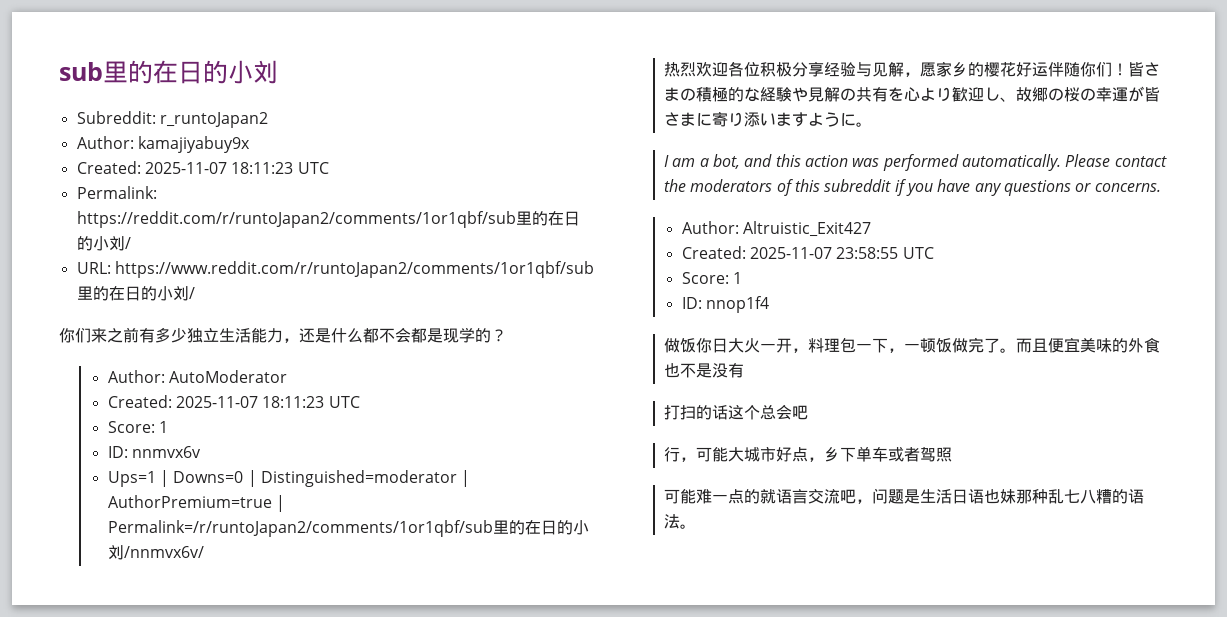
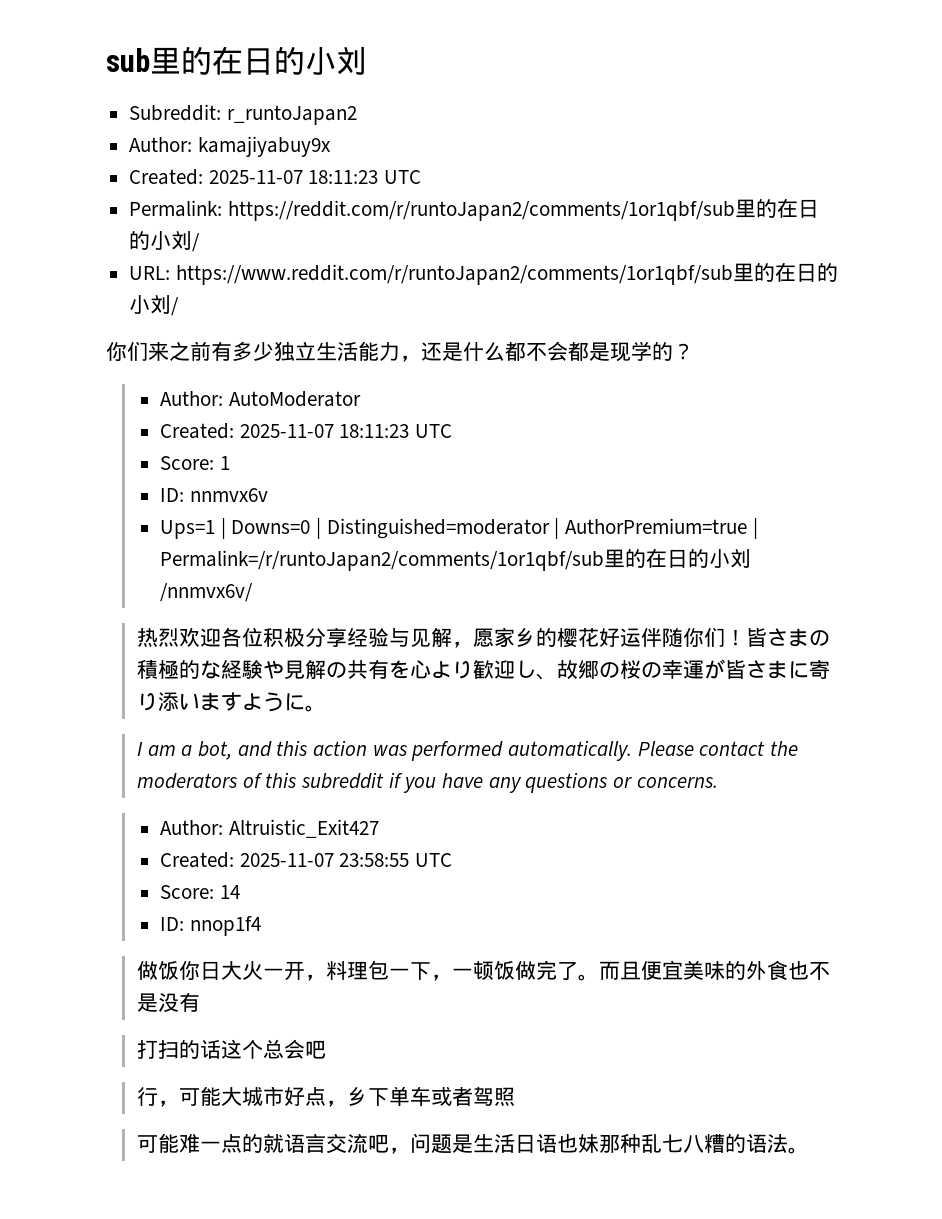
  Created: 2025-11-07 23:58:55 UTC
- Score: 1
+ Score: 14

